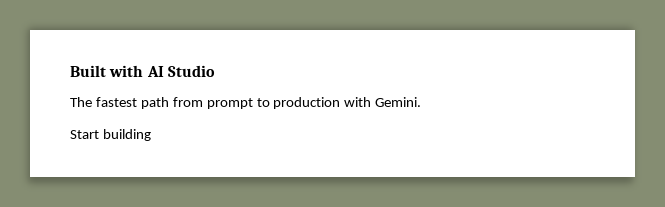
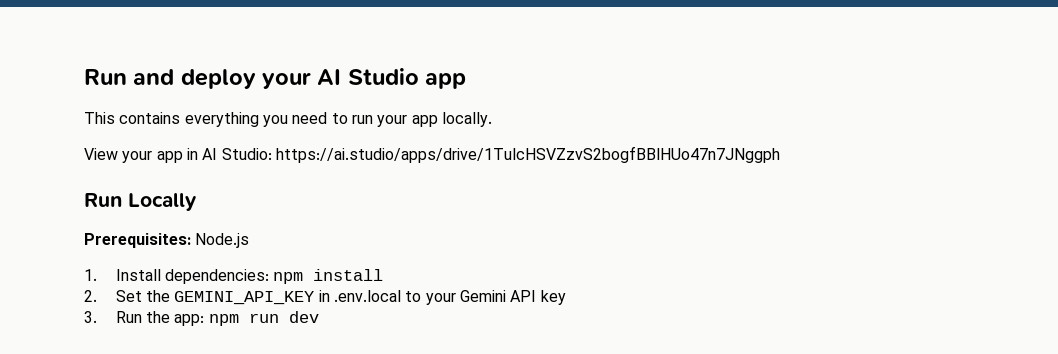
- Built with AI Studio
- The fastest path from prompt to production with Gemini.
- Start building
+ Run and deploy your AI Studio app
+ This contains everything you need to run your app locally.
+ View your app in AI Studio: https://ai.studio/apps/drive/1TulcHSVZzvS2bogfBBlHUo47n7JNggph
+ Run Locally
+ Prerequisites: Node.js
+ 1. Install dependencies: npm install
+ 2. Set the GEMINI_API_KEY in .env.local to your Gemini API key
+ 3. Run the app: npm run dev

